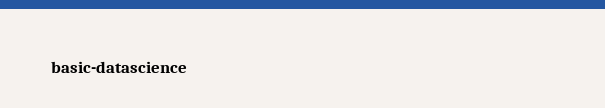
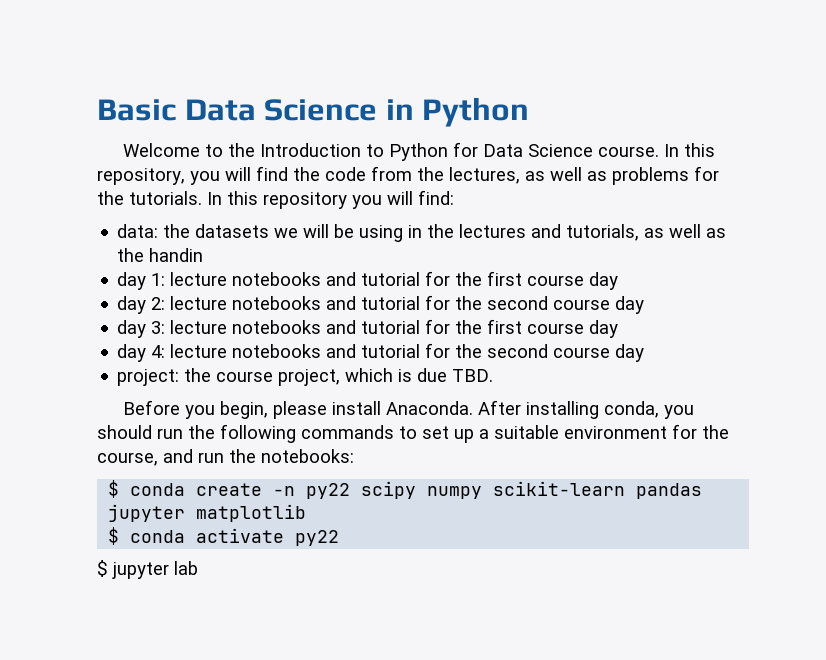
- basic-datascience
+ Basic Data Science in Python
+ Welcome to the Introduction to Python for Data Science course. In this repository, you will find the code from the lectures, as well as problems for the tutorials. In this repository you will find:
+ data: the datasets we will be using in the lectures and tutorials, as well as the handin
+ day 1: lecture notebooks and tutorial for the first course day
+ day 2: lecture notebooks and tutorial for the second course day
+ day 3: lecture notebooks and tutorial for the first course day
+ day 4: lecture notebooks and tutorial for the second course day
+ project: the course project, which is due TBD.
+ Before you begin, please install Anaconda. After installing conda, you should run the following commands to set up a suitable environment for the course, and run the notebooks:
+ $ conda create -n py22 scipy numpy scikit-learn pandas jupyter matplotlib
+ $ conda activate py22
+ $ jupyter lab

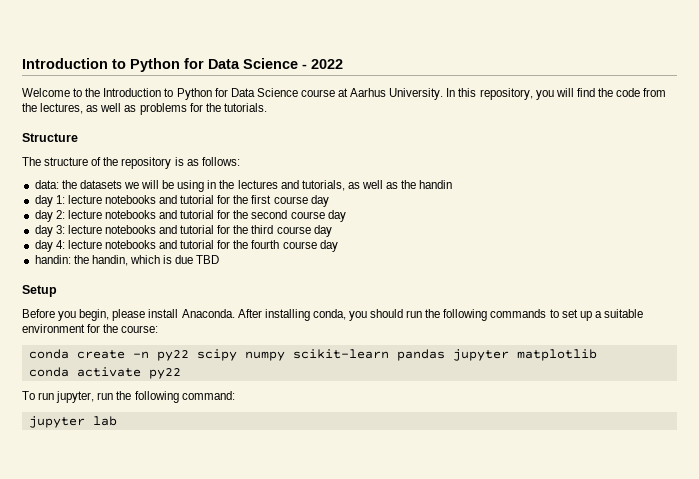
- Basic Data Science in Python
+ Introduction to Python for Data Science - 2022
- Welcome to the Introduction to Python for Data Science course.
+ Welcome to the Introduction to Python for Data Science course at Aarhus University.
- In this repository, you will find the code from the lectures, as well as problems for the tutorials. In this repository you will find:
+ In this repository, you will find the code from the lectures, as well as problems for the tutorials.
+ Structure
+ The structure of the repository is as follows:
- day 3: lecture notebooks and tutorial for the first course day
+ day 3: lecture notebooks and tutorial for the third course day
- day 4: lecture notebooks and tutorial for the second course day
- project: the course project, which is due TBD.
+ day 4: lecture notebooks and tutorial for the fourth course day
+ handin: the handin, which is due TBD
+ Setup
- After installing conda, you should run the following commands to set up a suitable environment for the course, and run the notebooks:
- $ conda create -n py22 scipy numpy scikit-learn pandas jupyter matplotlib
+ After installing conda, you should run the following commands to set up a suitable environment for the course:
+ conda create -n py22 scipy numpy scikit-learn pandas jupyter matplotlib
- $ conda activate py22
+ conda activate py22
- $ jupyter lab
+ To run jupyter, run the following command:
+ jupyter lab

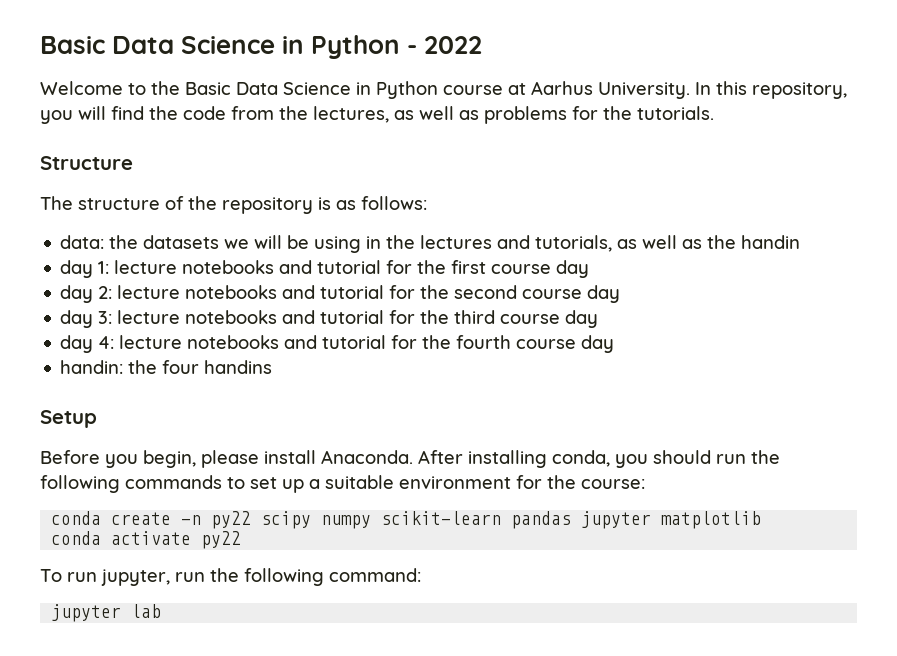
- Introduction to Python for Data Science - 2022
+ Basic Data Science in Python - 2022
- Welcome to the Introduction to Python for Data Science course at Aarhus University.
+ Welcome to the Basic Data Science in Python course at Aarhus University.
- handin: the handin, which is due TBD
+ handin: the four handins

